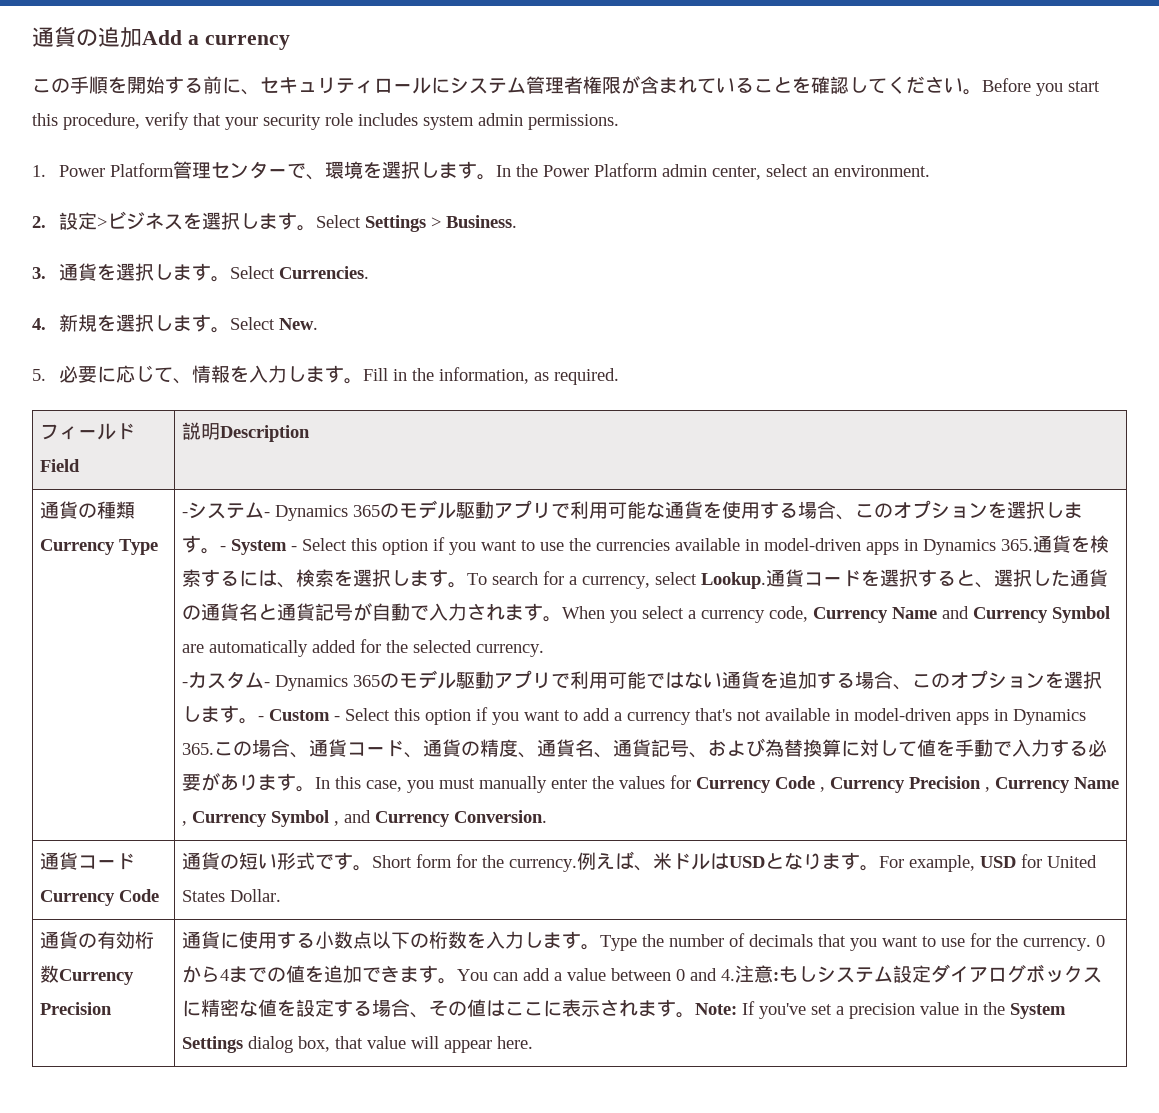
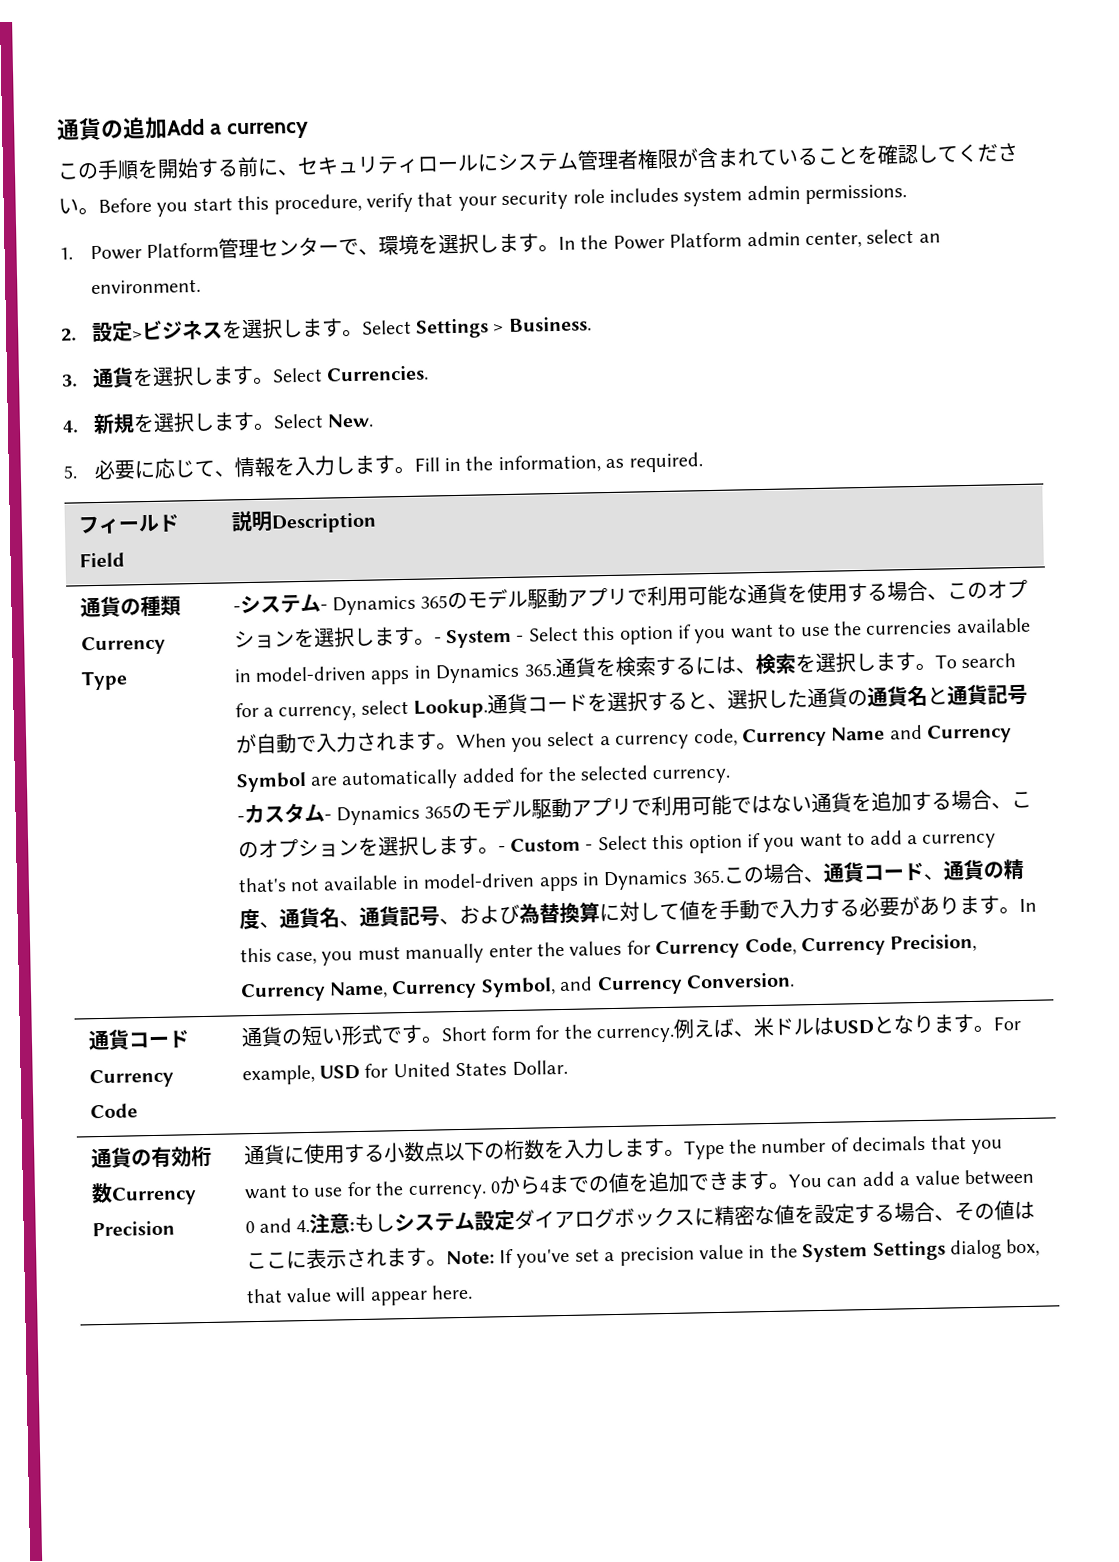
- In this case, you must manually enter the values for Currency Code , Currency Precision , Currency Name , Currency Symbol , and Currency Conversion.
+ In this case, you must manually enter the values for Currency Code, Currency Precision, Currency Name, Currency Symbol, and Currency Conversion.

